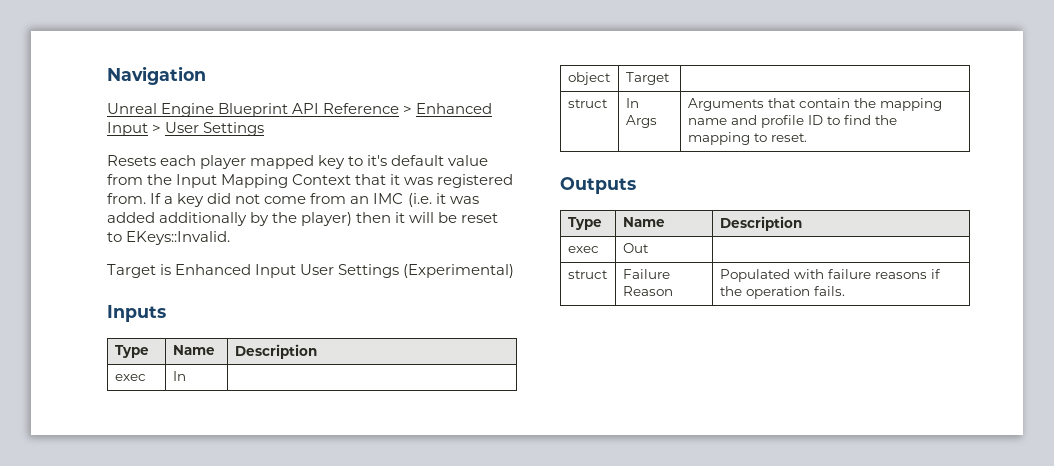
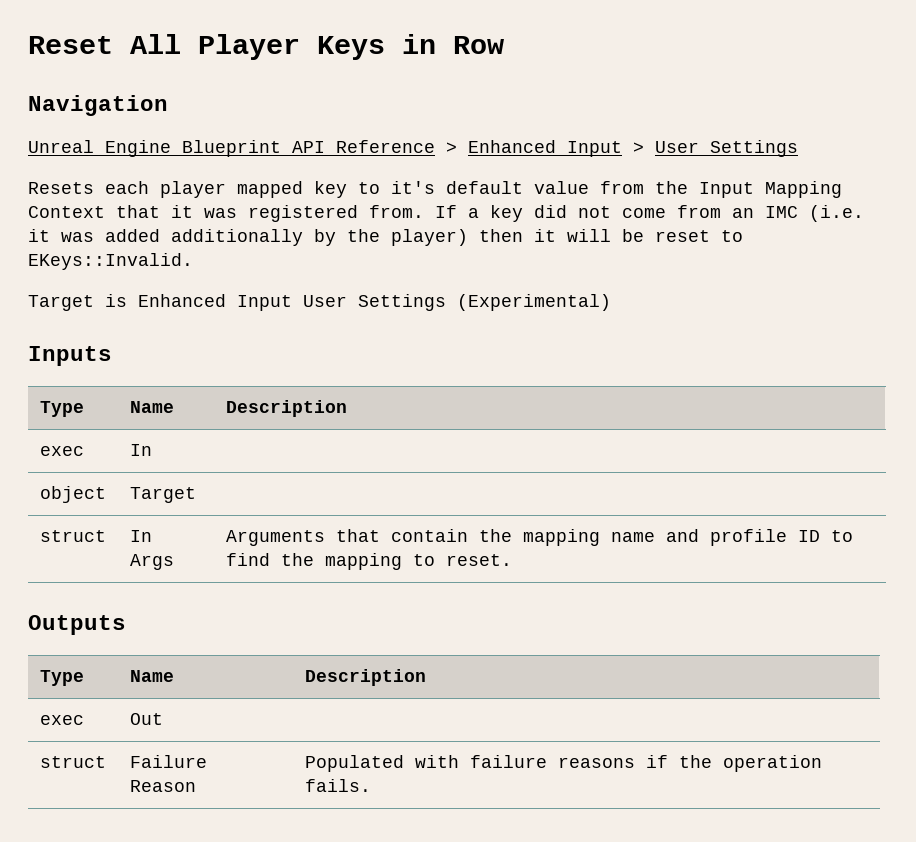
+ Reset All Player Keys in Row

